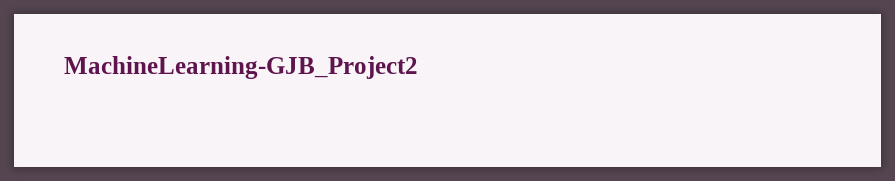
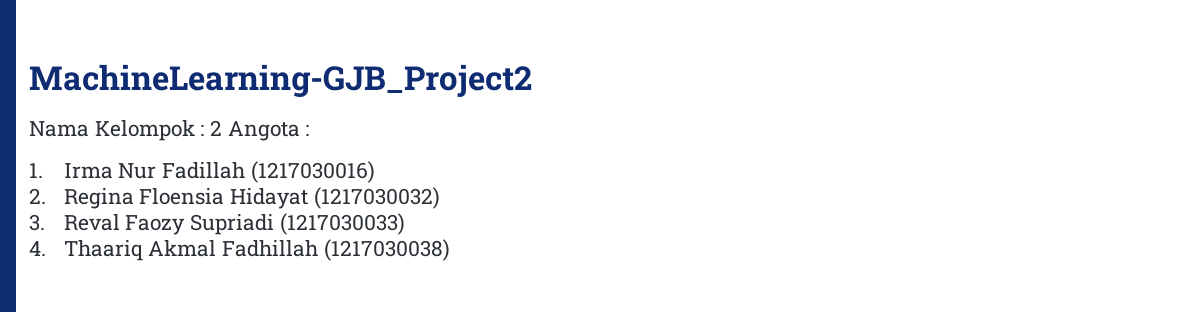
+ Nama Kelompok : 2 Angota :
+ 1. Irma Nur Fadillah (1217030016)
+ 2. Regina Floensia Hidayat (1217030032)
+ 3. Reval Faozy Supriadi (1217030033)
+ 4. Thaariq Akmal Fadhillah (1217030038)

